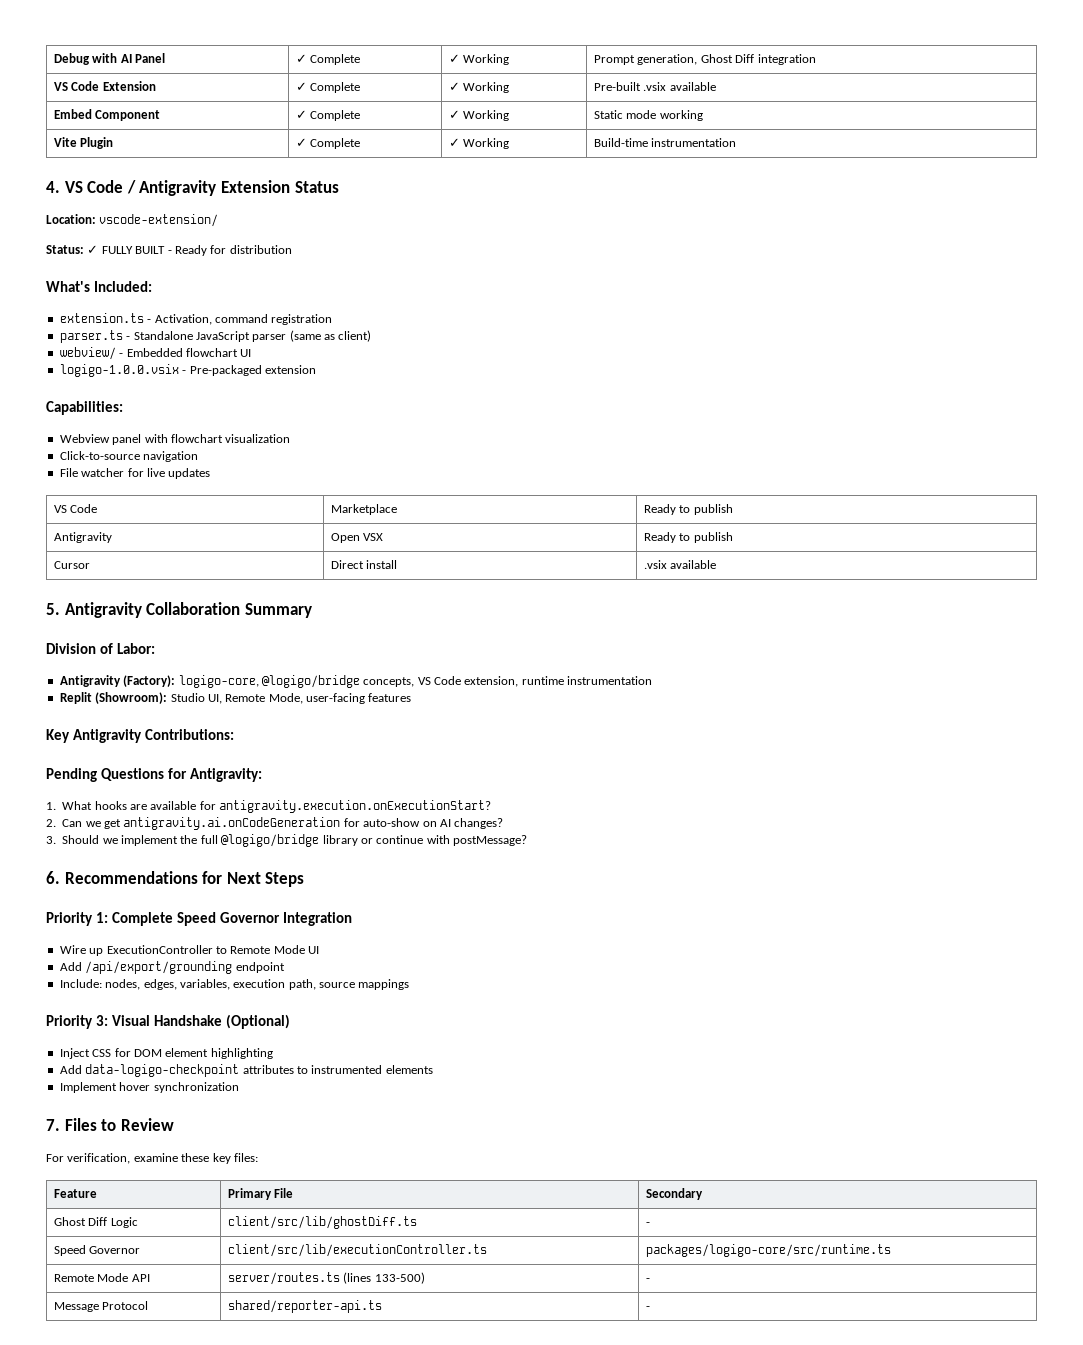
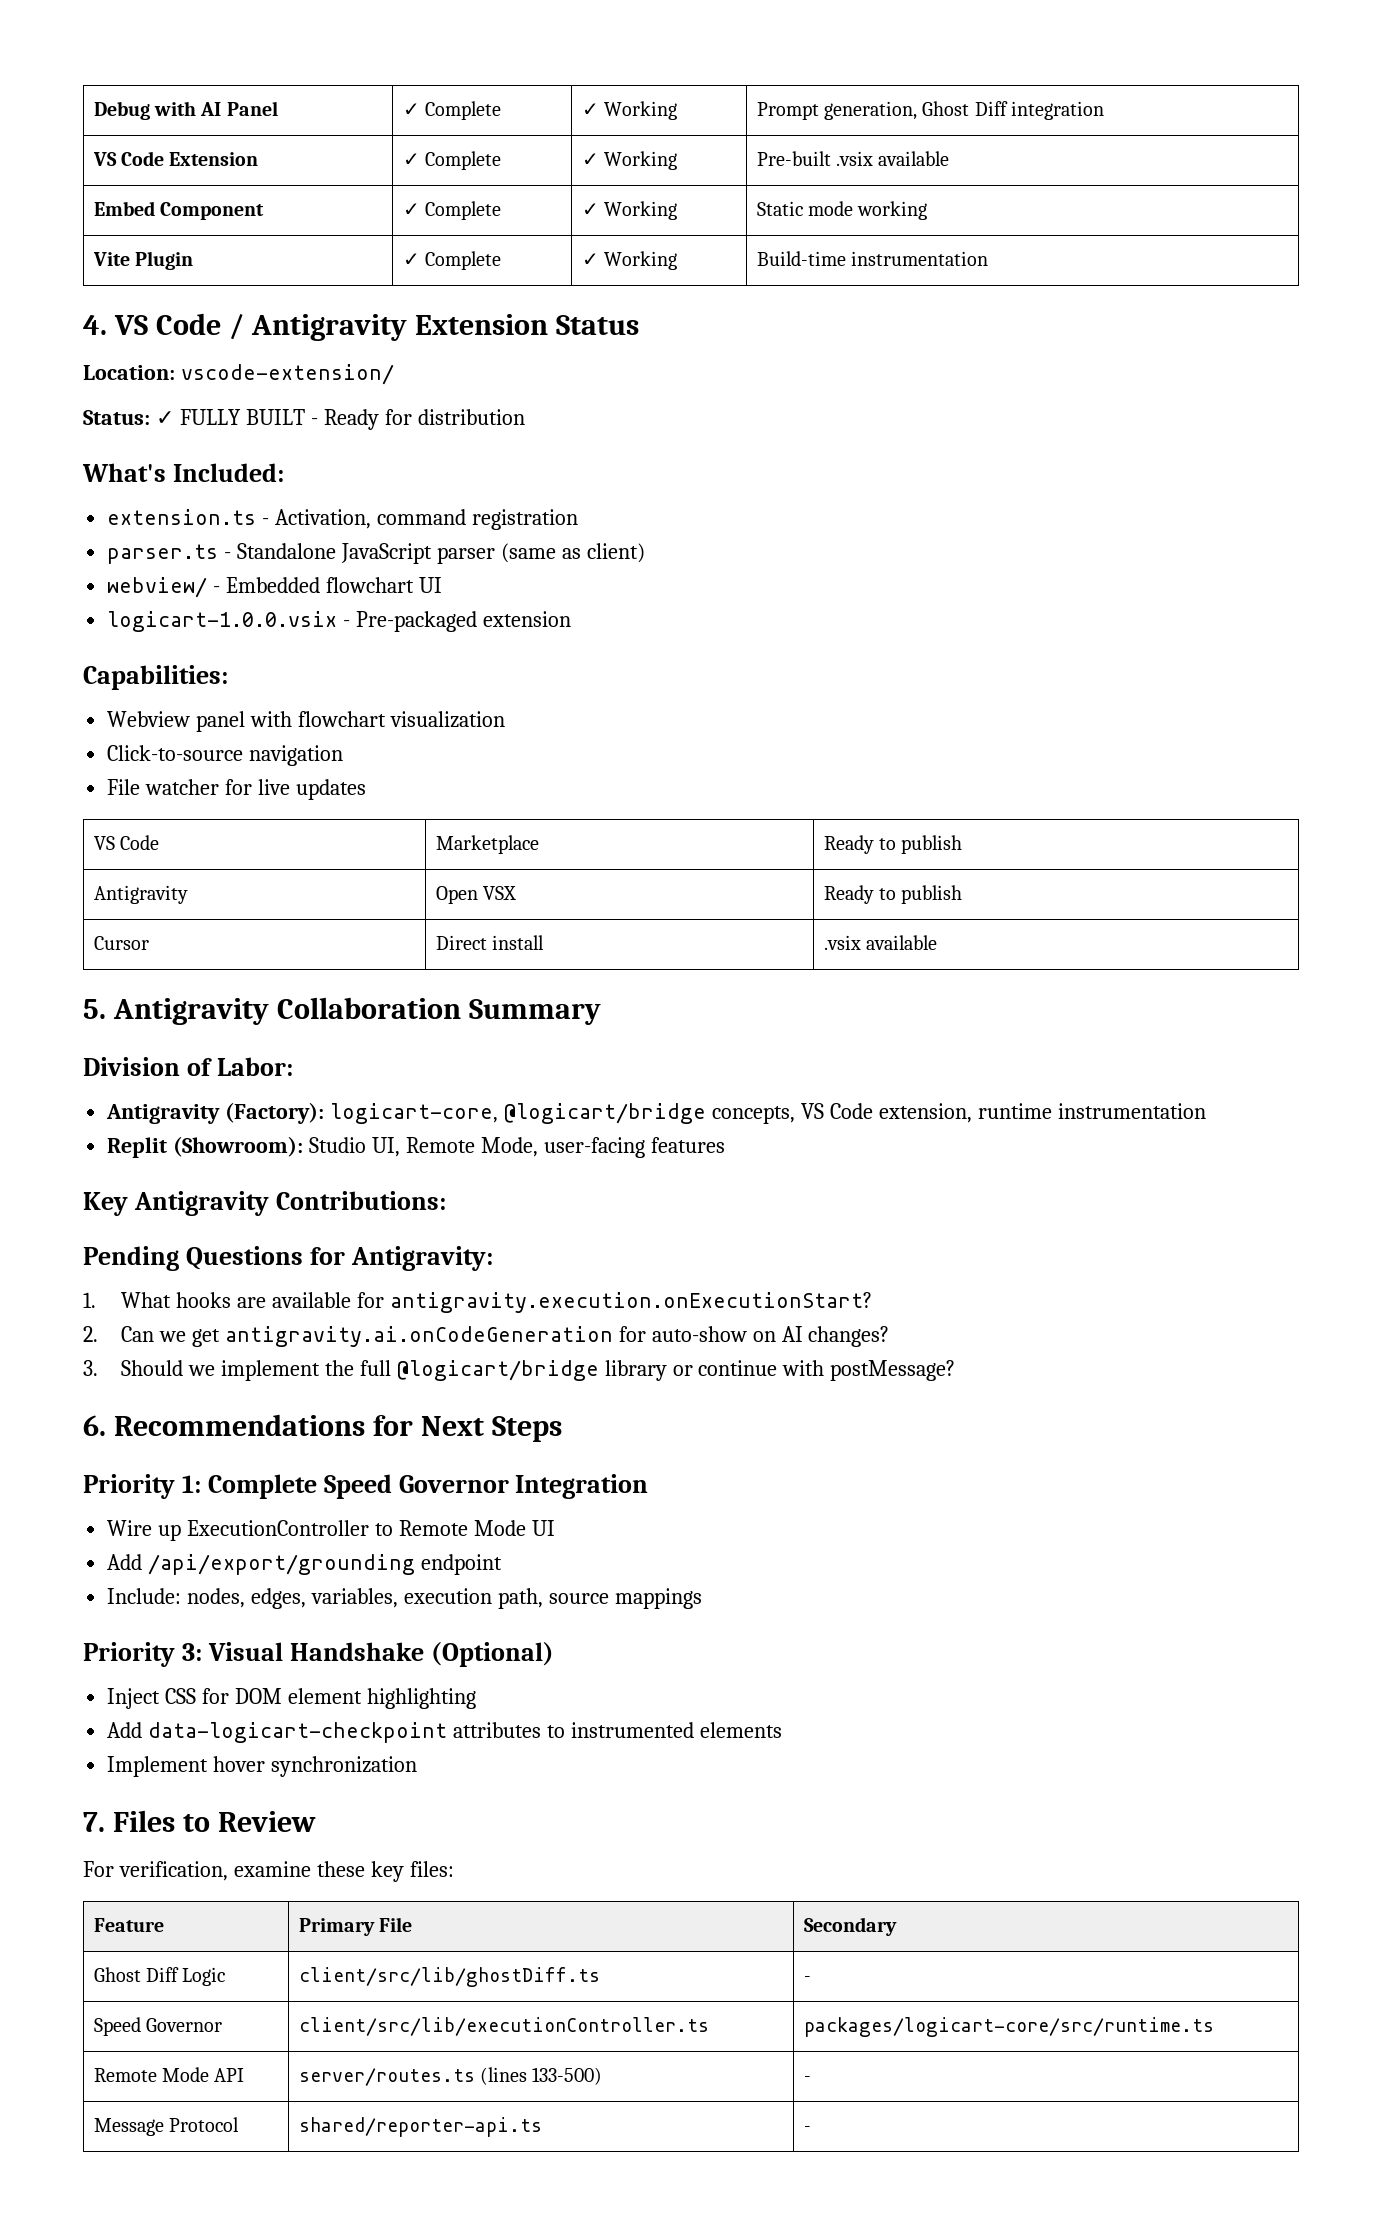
- logigo-1.0.0.vsix - Pre-packaged extension
+ logicart-1.0.0.vsix - Pre-packaged extension
- Antigravity (Factory): logigo-core, @logigo/bridge concepts, VS Code extension, runtime instrumentation
+ Antigravity (Factory): logicart-core, @logicart/bridge concepts, VS Code extension, runtime instrumentation
- 3. Should we implement the full @logigo/bridge library or continue with postMessage?
+ 3. Should we implement the full @logicart/bridge library or continue with postMessage?
- Add data-logigo-checkpoint attributes to instrumented elements
+ Add data-logicart-checkpoint attributes to instrumented elements
- Speed Governor | client/src/lib/executionController.ts | packages/logigo-core/src/runtime.ts
+ Speed Governor | client/src/lib/executionController.ts | packages/logicart-core/src/runtime.ts

